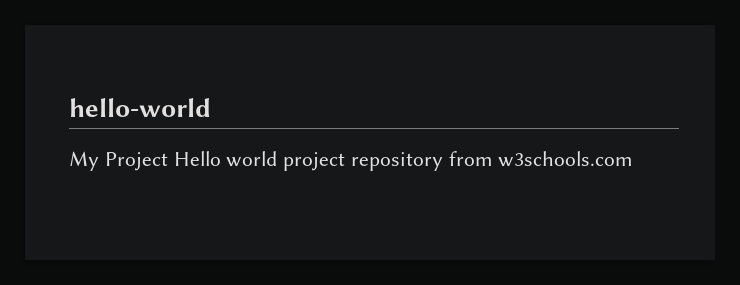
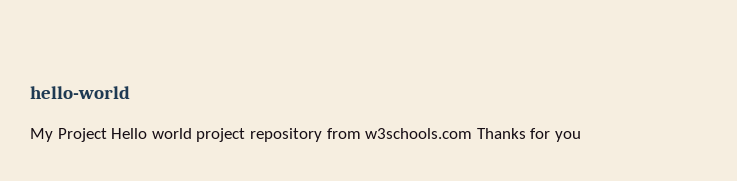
- My Project Hello world project repository from w3schools.com
+ My Project Hello world project repository from w3schools.com Thanks for you

